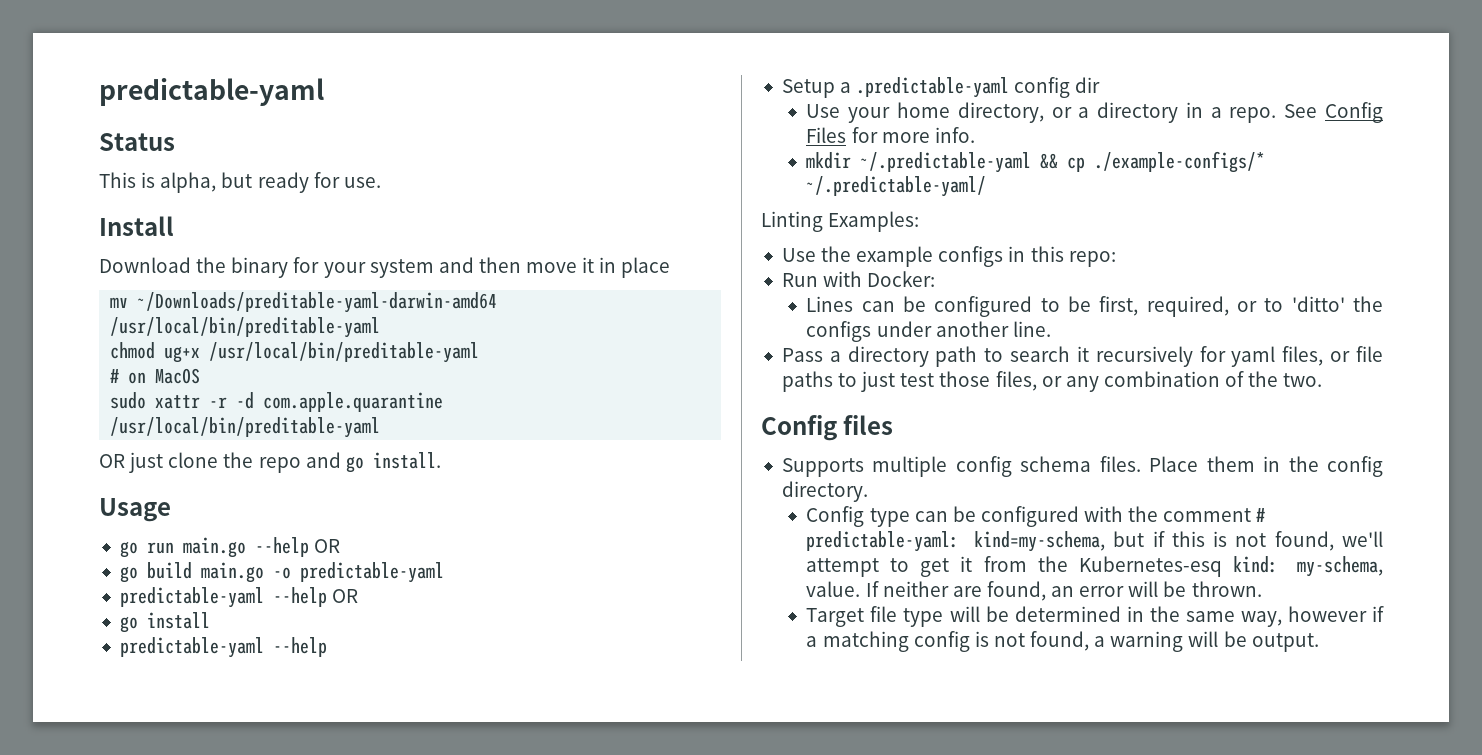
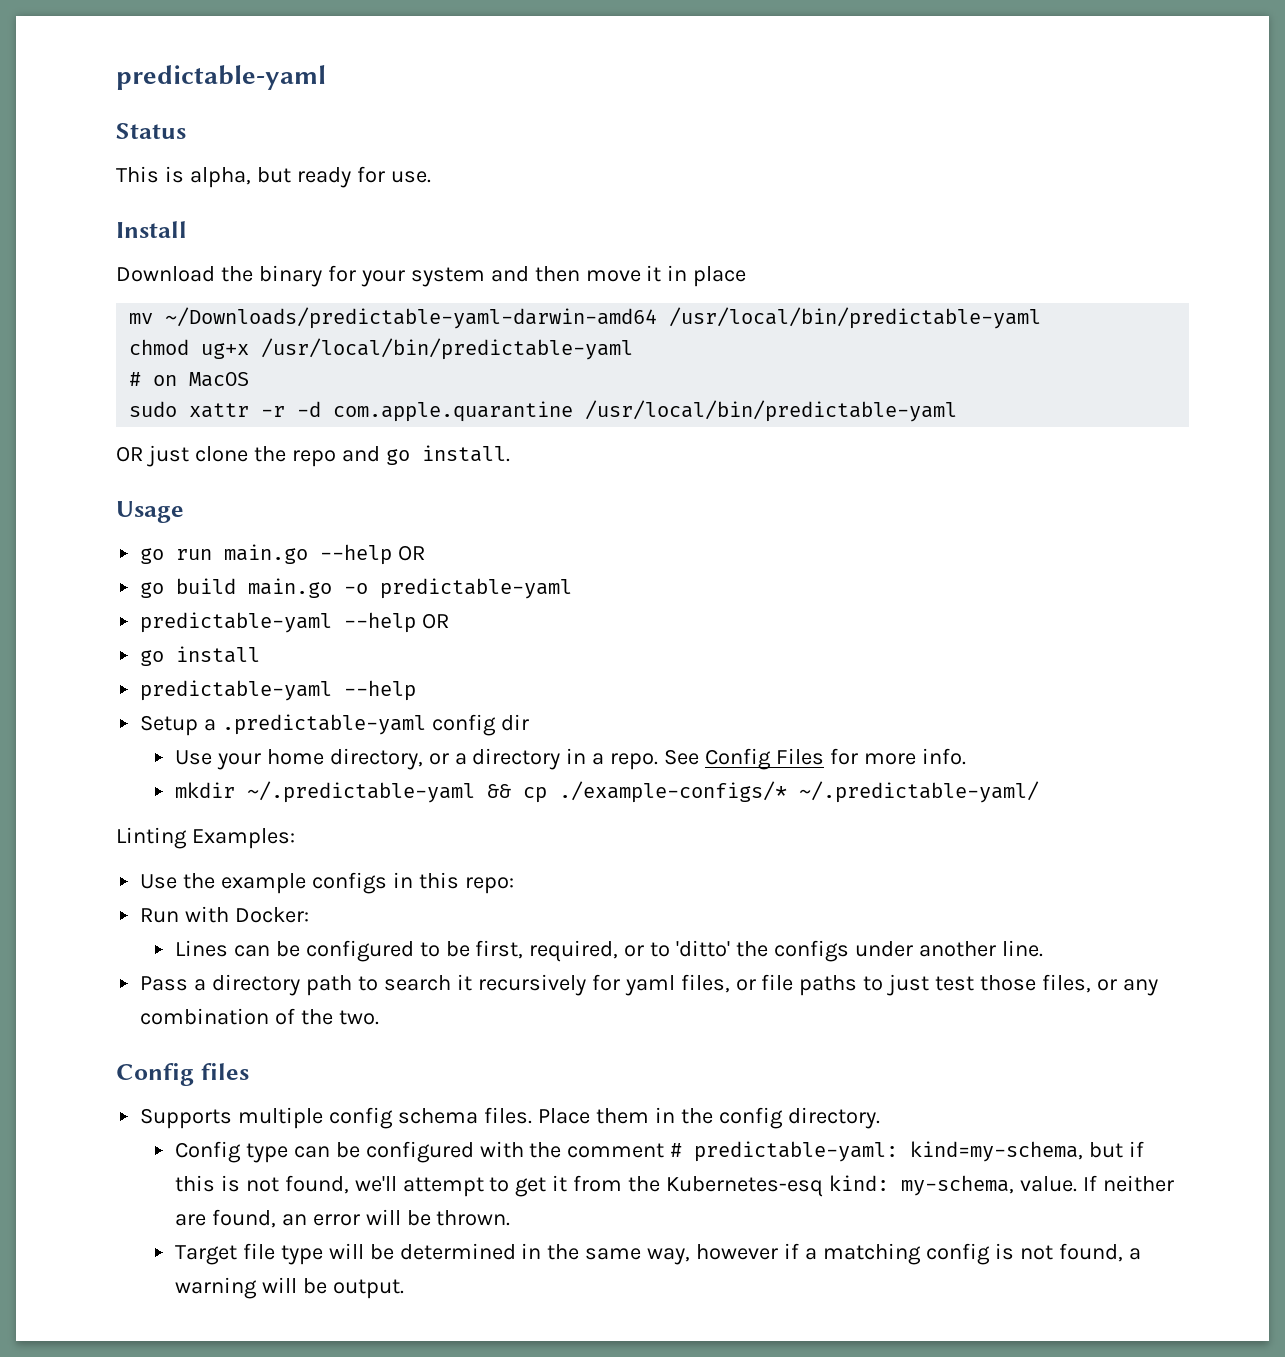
- mv ~/Downloads/preditable-yaml-darwin-amd64 /usr/local/bin/preditable-yaml
+ mv ~/Downloads/predictable-yaml-darwin-amd64 /usr/local/bin/predictable-yaml
- chmod ug+x /usr/local/bin/preditable-yaml
+ chmod ug+x /usr/local/bin/predictable-yaml
- sudo xattr -r -d com.apple.quarantine /usr/local/bin/preditable-yaml
+ sudo xattr -r -d com.apple.quarantine /usr/local/bin/predictable-yaml

